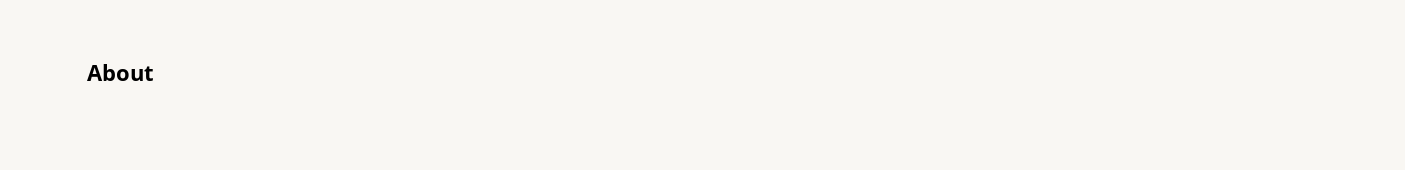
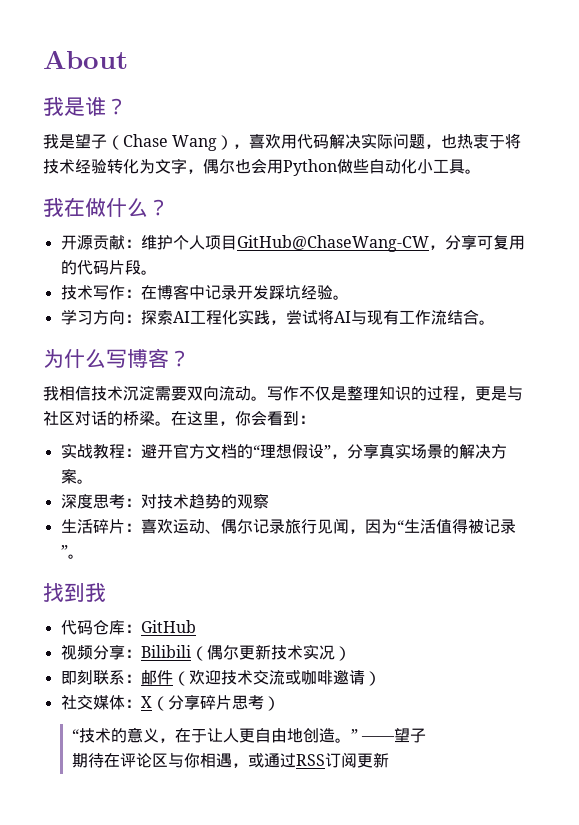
+ 我是谁？
+ 我是望子（Chase Wang），喜欢用代码解决实际问题，也热衷于将技术经验转化为文字，偶尔也会用Python做些自动化小工具。
+ 我在做什么？
+ 开源贡献：维护个人项目GitHub@ChaseWang-CW，分享可复用的代码片段。
+ 技术写作：在博客中记录开发踩坑经验。
+ 学习方向：探索AI工程化实践，尝试将AI与现有工作流结合。
+ 为什么写博客？
+ 我相信技术沉淀需要双向流动。写作不仅是整理知识的过程，更是与社区对话的桥梁。在这里，你会看到：
+ 实战教程：避开官方文档的“理想假设”，分享真实场景的解决方案。
+ 深度思考：对技术趋势的观察
+ 生活碎片：喜欢运动、偶尔记录旅行见闻，因为“生活值得被记录”。
+ 找到我
+ 代码仓库：GitHub
+ 视频分享：Bilibili（偶尔更新技术实况）
+ 即刻联系：邮件（欢迎技术交流或咖啡邀请）
+ 社交媒体：X（分享碎片思考）
+ “技术的意义，在于让人更自由地创造。” ——望子
+ 期待在评论区与你相遇，或通过RSS订阅更新

